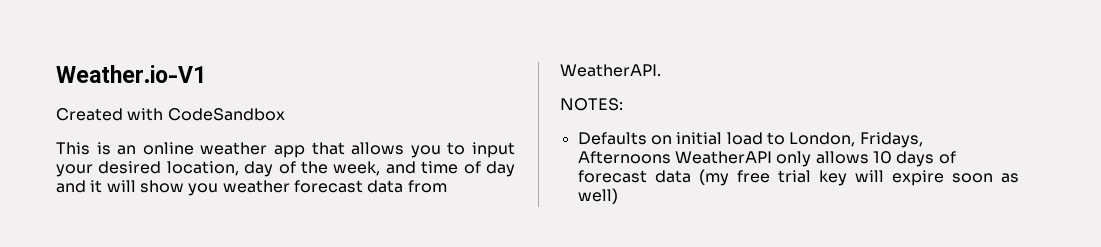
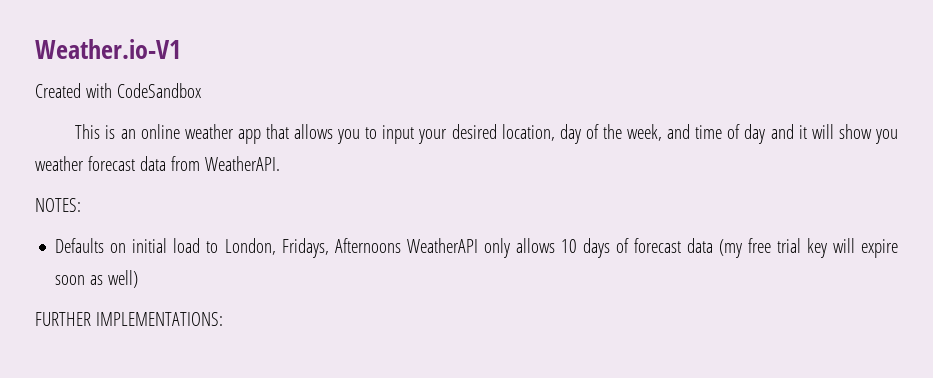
+ FURTHER IMPLEMENTATIONS:

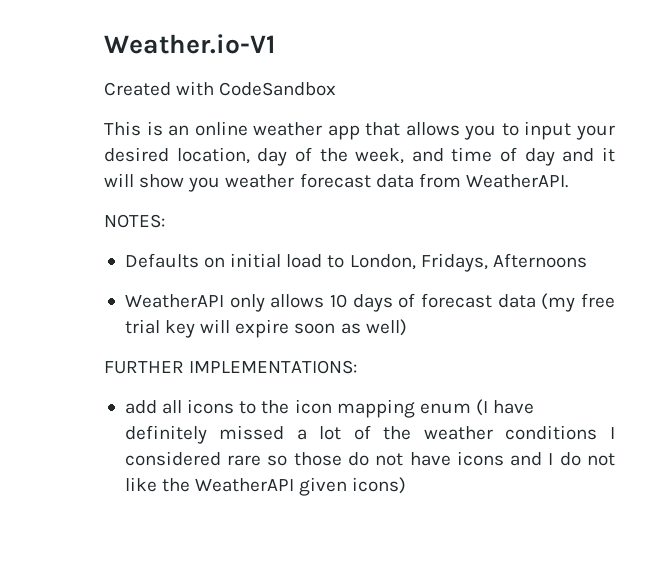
- Defaults on initial load to London, Fridays, Afternoons WeatherAPI only allows 10 days of forecast data (my free trial key will expire soon as well)
+ Defaults on initial load to London, Fridays, Afternoons
+ WeatherAPI only allows 10 days of forecast data (my free trial key will expire soon as well)
+ add all icons to the icon mapping enum (I have definitely missed a lot of the weather conditions I considered rare so those do not have icons and I do not like the WeatherAPI given icons)

